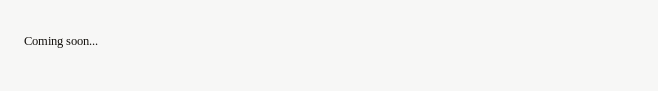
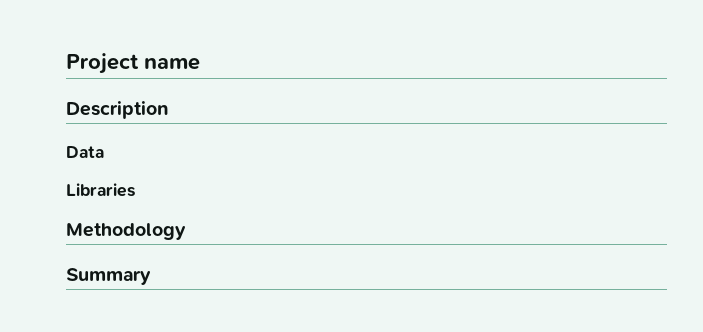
- Coming soon...
+ Project name
+ Description
+ Data
+ Libraries
+ Methodology
+ Summary

